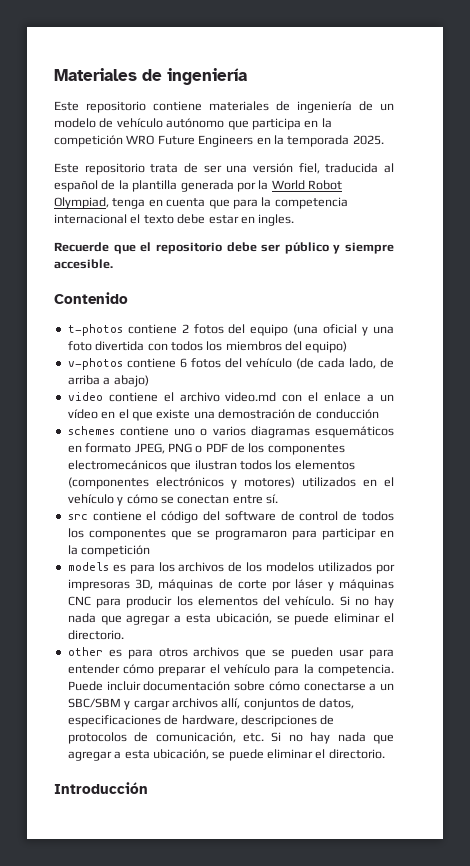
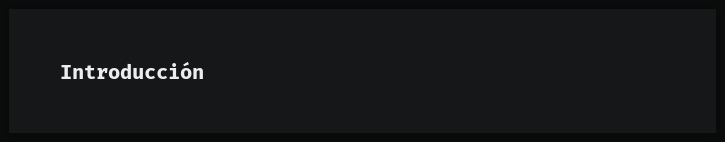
- Materiales de ingeniería
- Este repositorio contiene materiales de ingeniería de un modelo de vehículo autónomo que participa en la competición WRO Future Engineers en la temporada 2025.
- Este repositorio trata de ser una versión fiel, traducida al español de la plantilla generada por la World Robot Olympiad, tenga en cuenta que para la competencia internacional el texto debe estar en ingles.
- Recuerde que el repositorio debe ser público y siempre accesible.
- Contenido
- t-photos contiene 2 fotos del equipo (una oficial y una foto divertida con todos los miembros del equipo)
- v-photos contiene 6 fotos del vehículo (de cada lado, de arriba a abajo)
- video contiene el archivo video.md con el enlace a un vídeo en el que existe una demostración de conducción
- schemes contiene uno o varios diagramas esquemáticos en formato JPEG, PNG o PDF de los componentes electromecánicos que ilustran todos los elementos (componentes electrónicos y motores) utilizados en el vehículo y cómo se conectan entre sí.
- src contiene el código del software de control de todos los componentes que se programaron para participar en la competición
- models es para los archivos de los modelos utilizados por impresoras 3D, máquinas de corte por láser y máquinas CNC para producir los elementos del vehículo. Si no hay nada que agregar a esta ubicación, se puede eliminar el directorio.
- other es para otros archivos que se pueden usar para entender cómo preparar el vehículo para la competencia. Puede incluir documentación sobre cómo conectarse a un SBC/SBM y cargar archivos allí, conjuntos de datos, especificaciones de hardware, descripciones de protocolos de comunicación, etc. Si no hay nada que agregar a esta ubicación, se puede eliminar el directorio.

